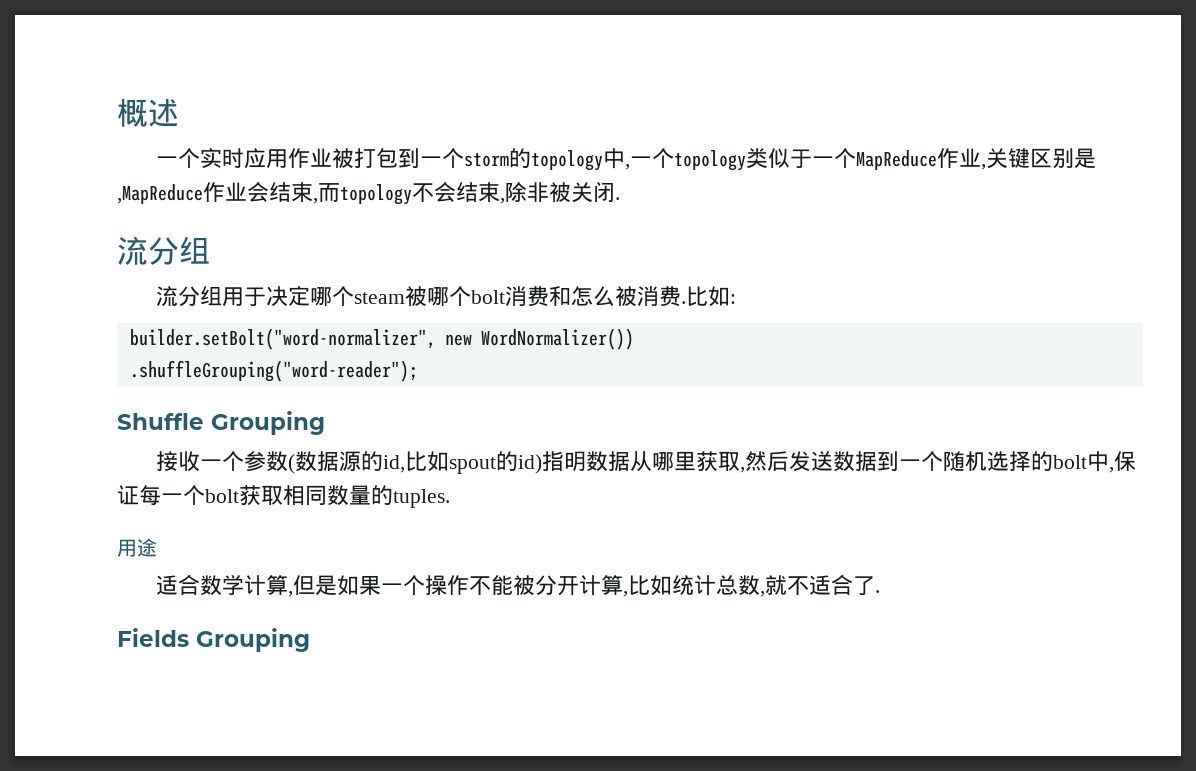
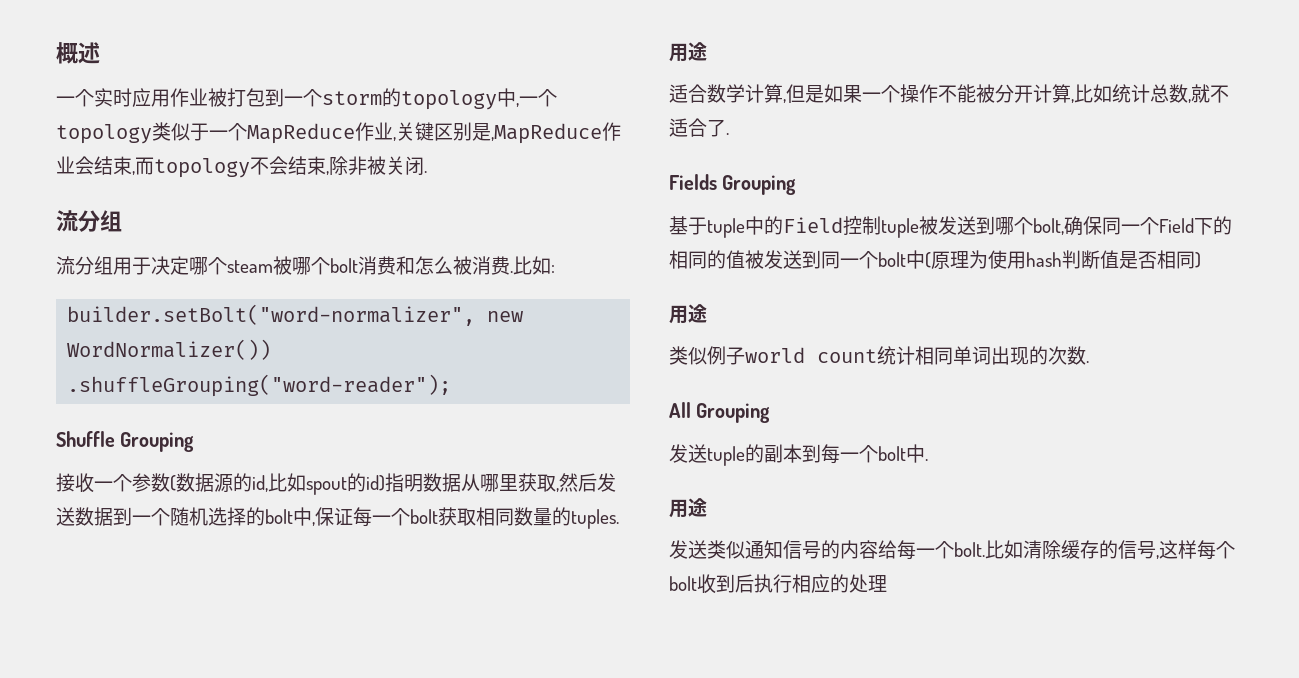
+ 基于tuple中的Field控制tuple被发送到哪个bolt,确保同一个Field下的相同的值被发送到同一个bolt中(原理为使用hash判断值是否相同)
+ 用途
+ 类似例子world count统计相同单词出现的次数.
+ All Grouping
+ 发送tuple的副本到每一个bolt中.
+ 用途
+ 发送类似通知信号的内容给每一个bolt.比如清除缓存的信号,这样每个bolt收到后执行相应的处理

